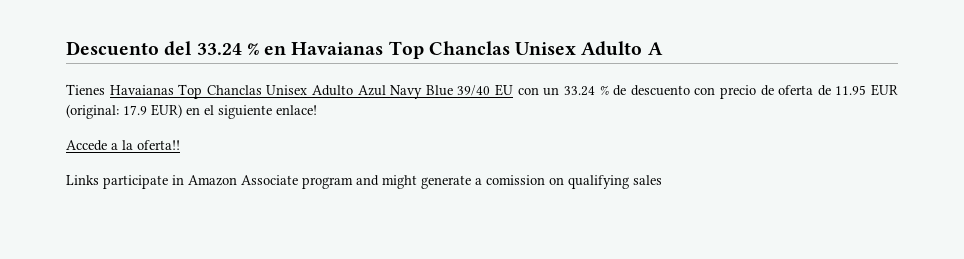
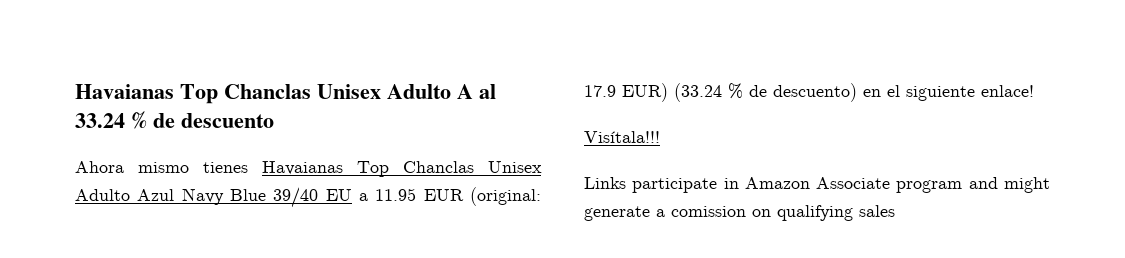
- Descuento del 33.24 % en Havaianas Top Chanclas Unisex Adulto A
- Tienes Havaianas Top Chanclas Unisex Adulto Azul Navy Blue 39/40 EU con un 33.24 % de descuento con precio de oferta de 11.95 EUR (original: 17.9 EUR) en el siguiente enlace!
+ Havaianas Top Chanclas Unisex Adulto A al 33.24 % de descuento
+ Ahora mismo tienes Havaianas Top Chanclas Unisex Adulto Azul Navy Blue 39/40 EU a 11.95 EUR (original: 17.9 EUR) (33.24 % de descuento) en el siguiente enlace!
- Accede a la oferta!!
+ Visítala!!!

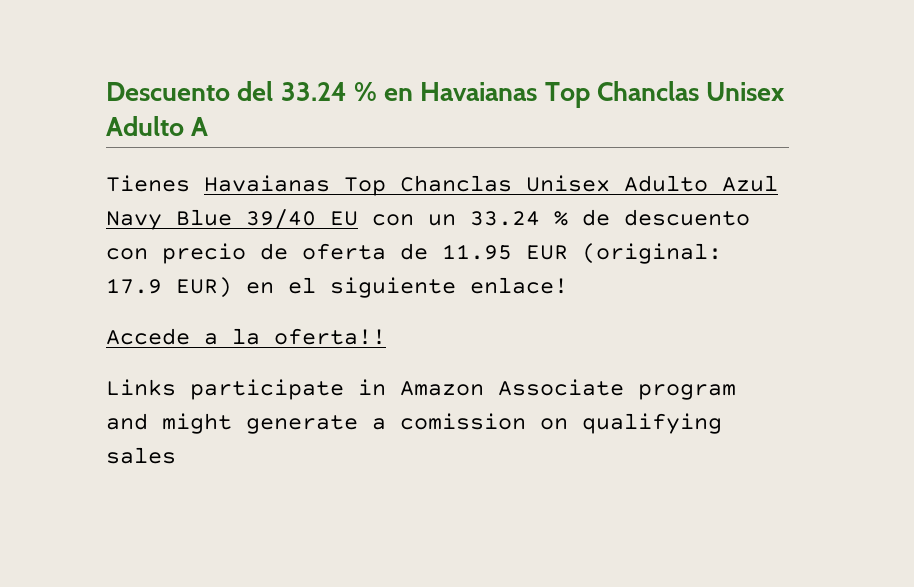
- Havaianas Top Chanclas Unisex Adulto A al 33.24 % de descuento
- Ahora mismo tienes Havaianas Top Chanclas Unisex Adulto Azul Navy Blue 39/40 EU a 11.95 EUR (original: 17.9 EUR) (33.24 % de descuento) en el siguiente enlace!
+ Descuento del 33.24 % en Havaianas Top Chanclas Unisex Adulto A
+ Tienes Havaianas Top Chanclas Unisex Adulto Azul Navy Blue 39/40 EU con un 33.24 % de descuento con precio de oferta de 11.95 EUR (original: 17.9 EUR) en el siguiente enlace!
- Visítala!!!
+ Accede a la oferta!!

